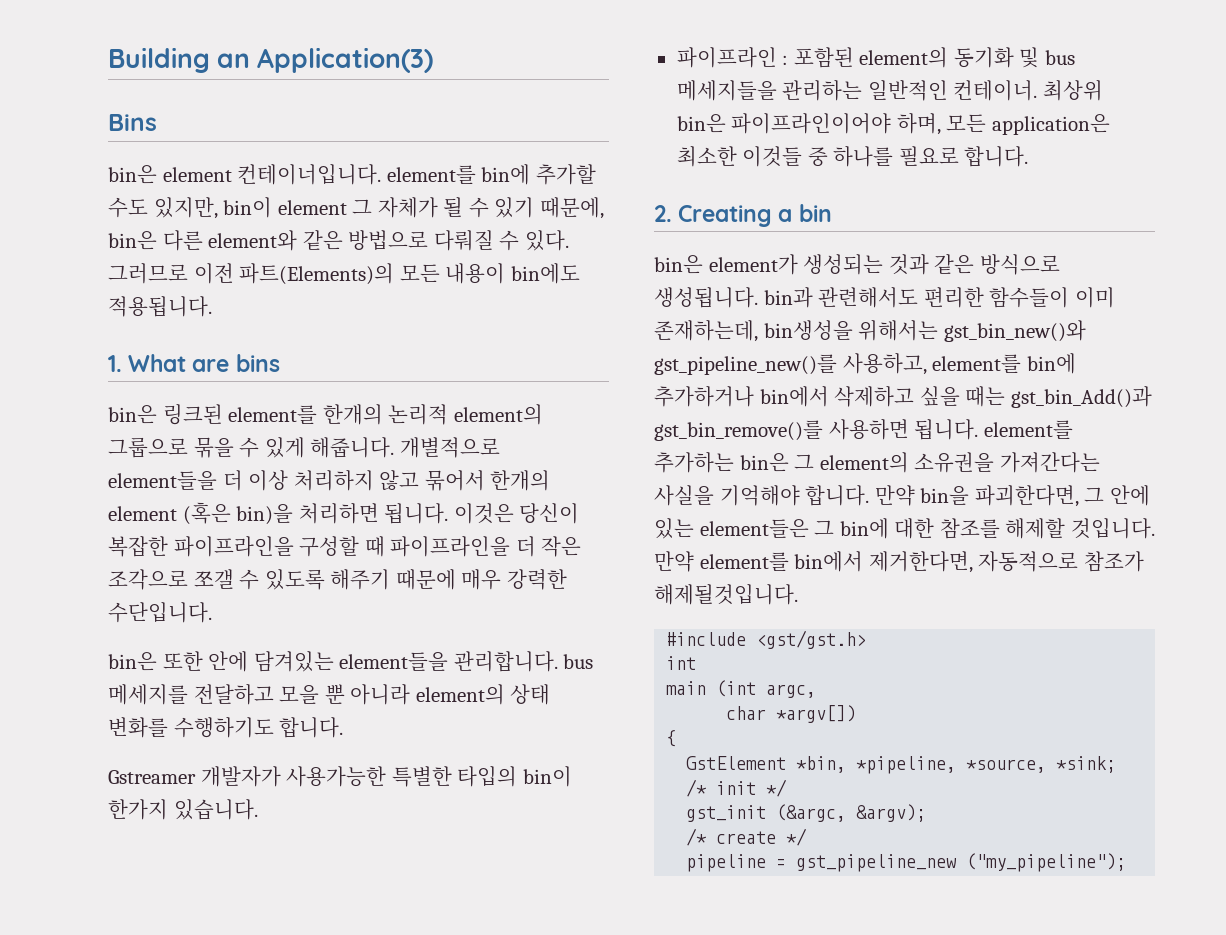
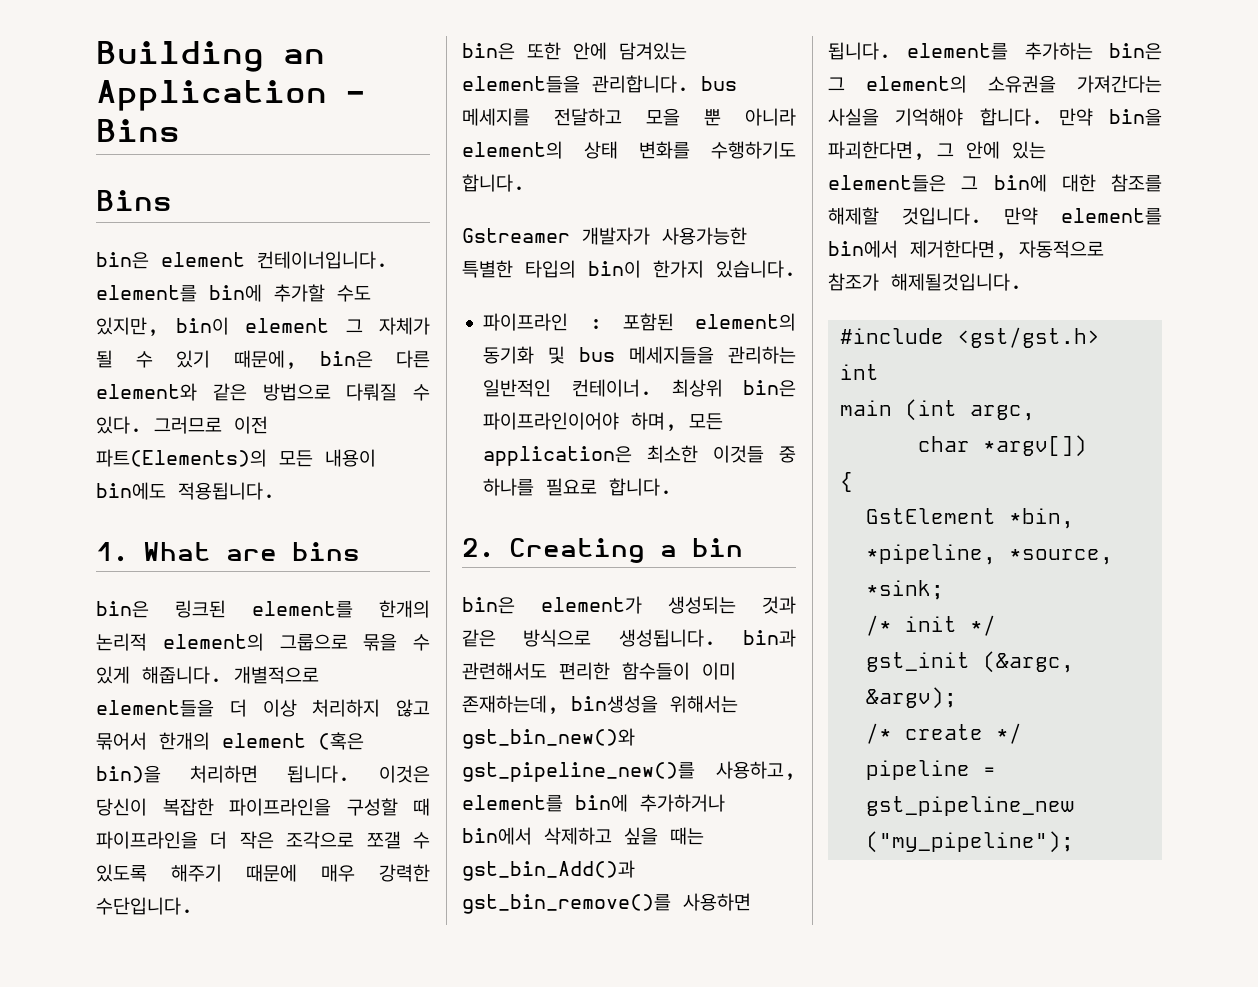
- Building an Application(3)
+ Building an Application - Bins

